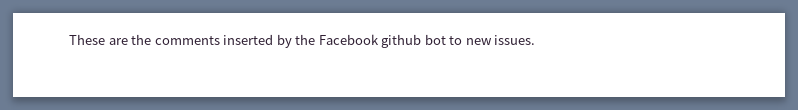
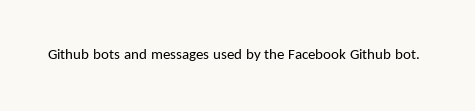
- These are the comments inserted by the Facebook github bot to new issues.
+ Github bots and messages used by the Facebook Github bot.

